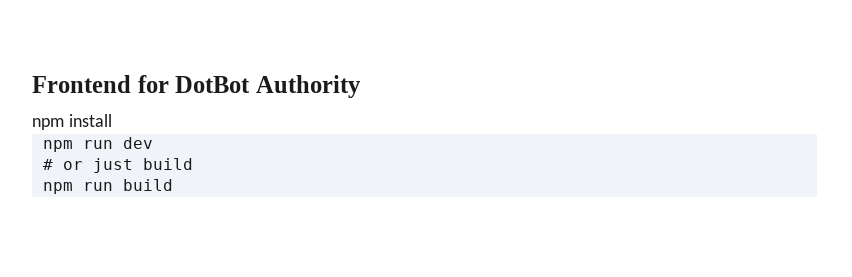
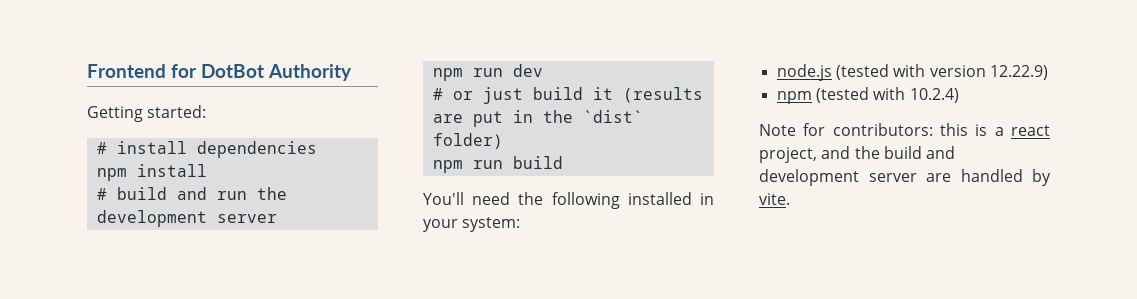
+ Getting started:
+ # install dependencies
  npm install
+ # build and run the development server
- # or just build
+ # or just build it (results are put in the `dist` folder)
  npm run build
+ You'll need the following installed in your system:
+ node.js (tested with version 12.22.9)
+ npm (tested with 10.2.4)
+ Note for contributors: this is a react project, and the build and development server are handled by vite.

